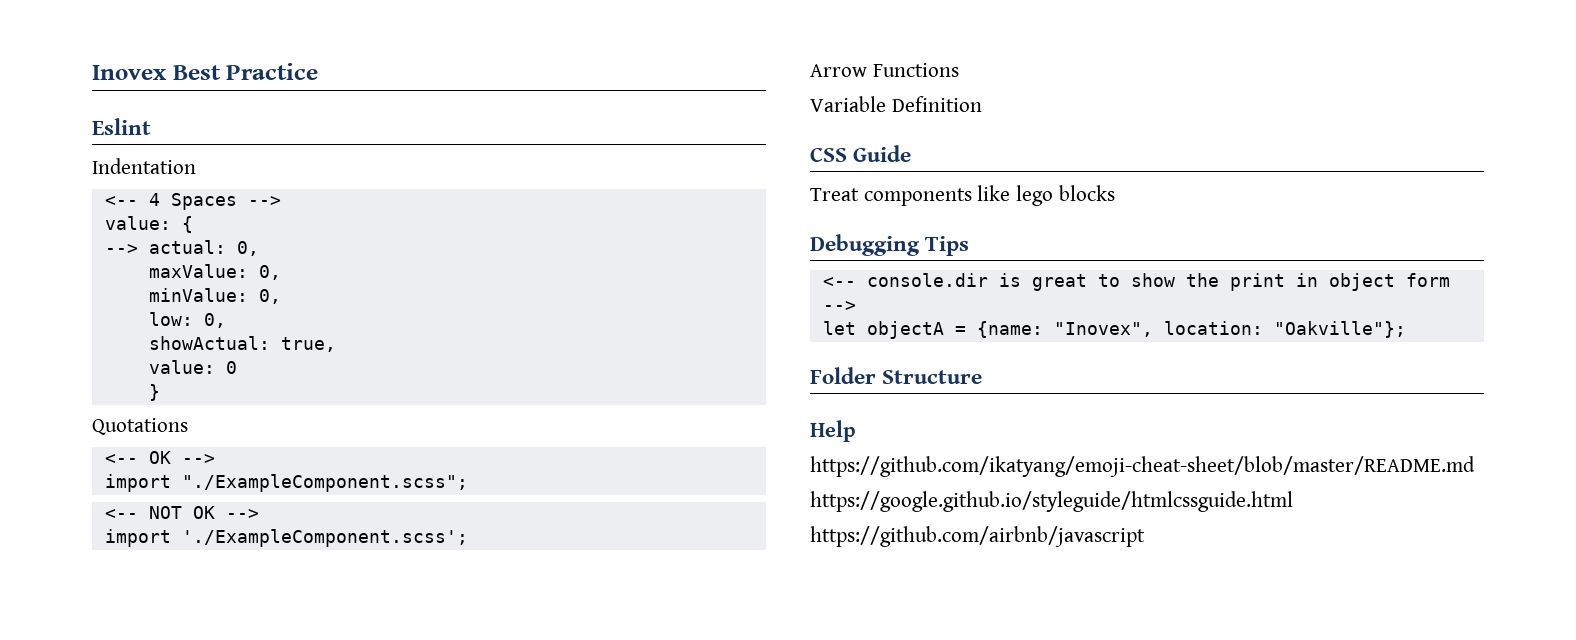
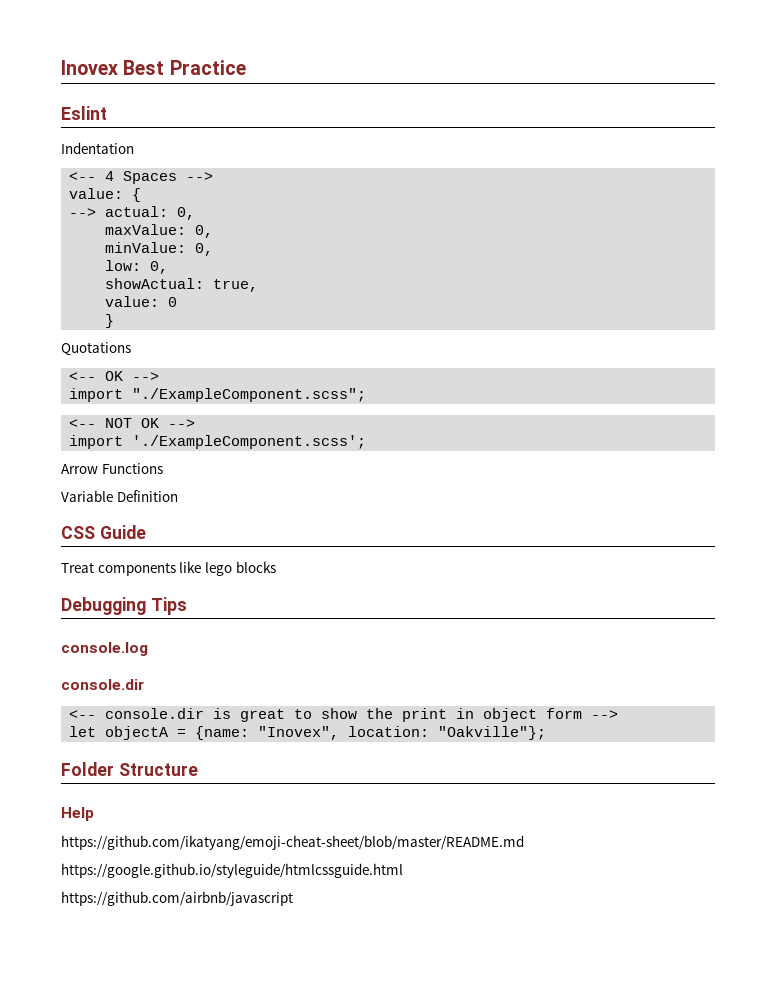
+ console.log
+ console.dir

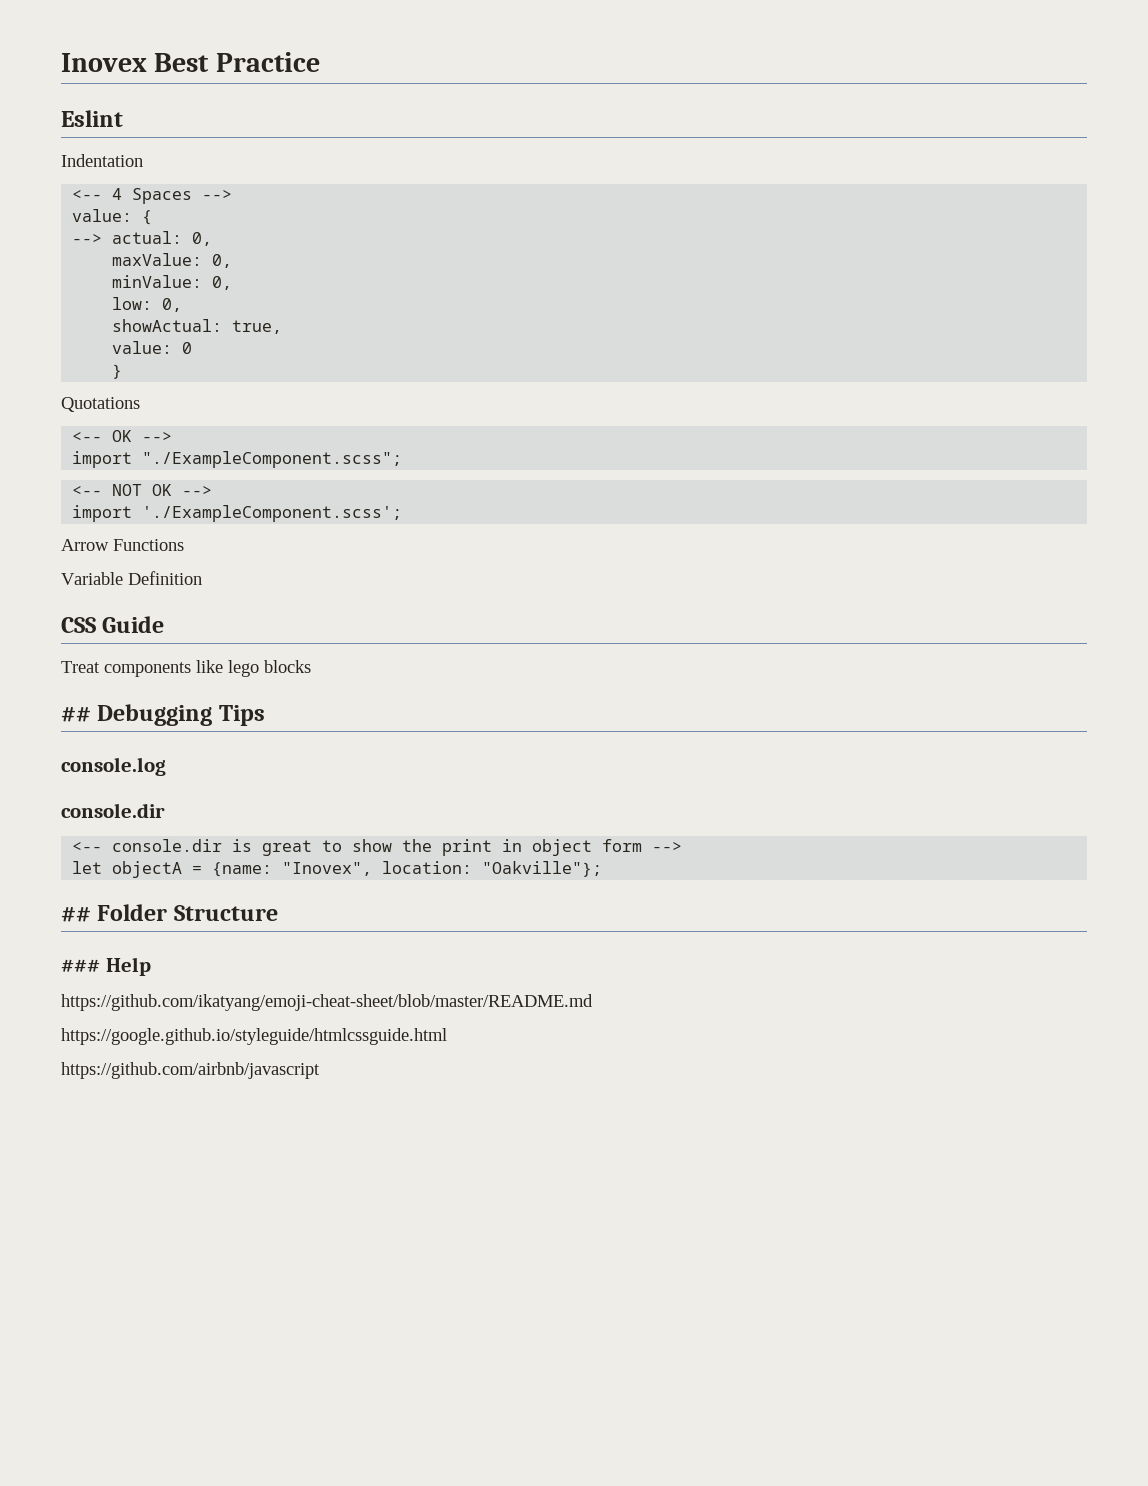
- Debugging Tips
+ ## Debugging Tips
- Folder Structure
+ ## Folder Structure
- Help
+ ### Help

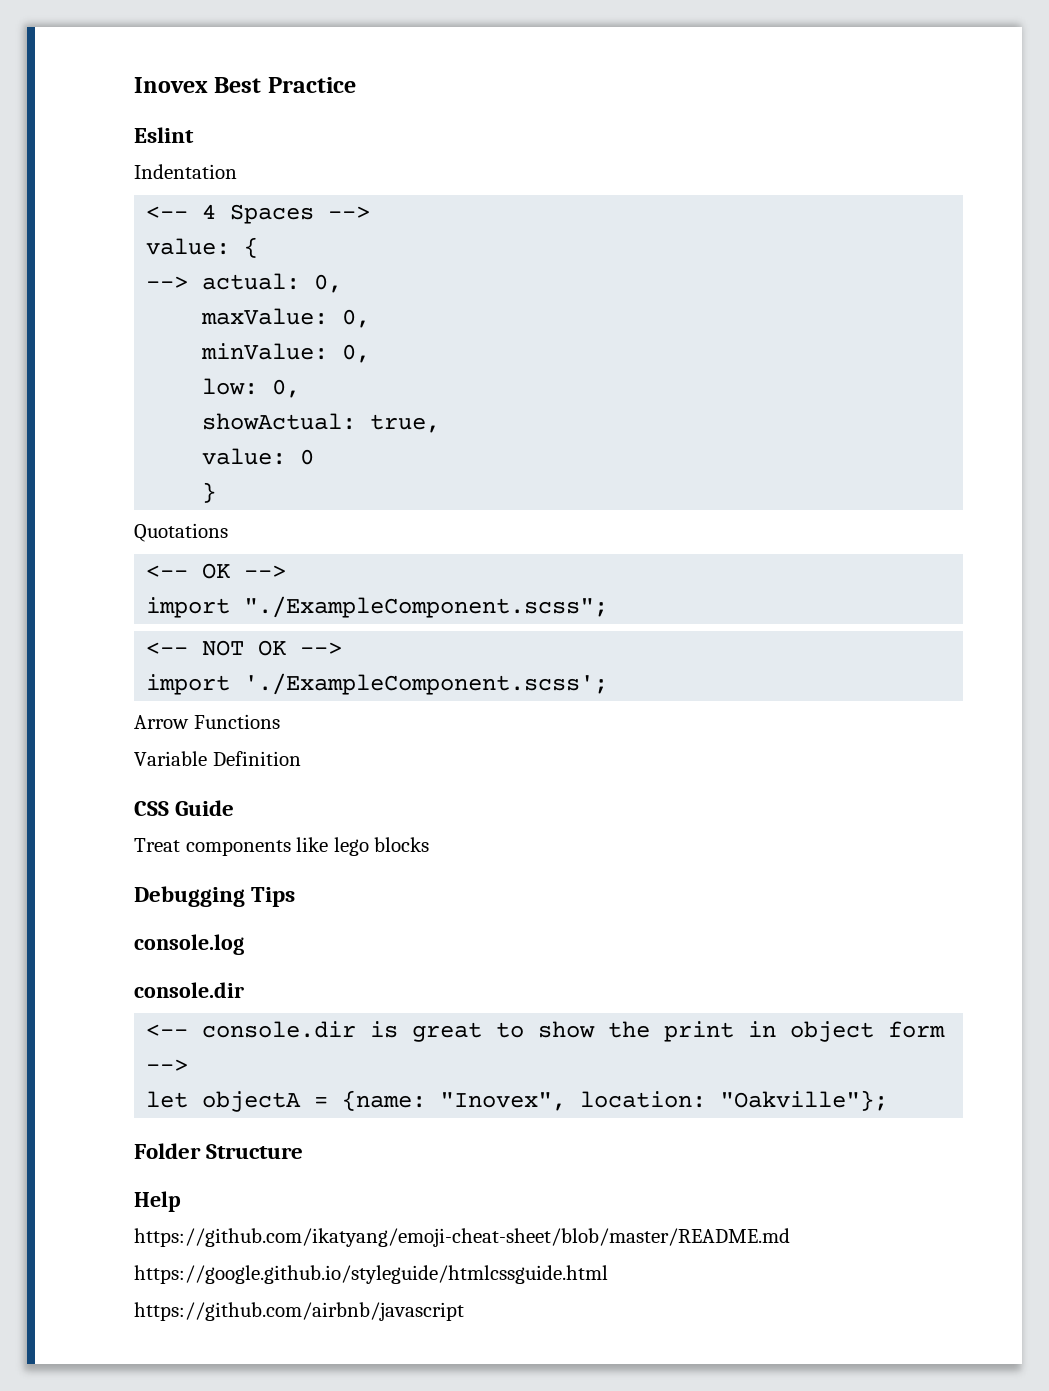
- ## Debugging Tips
+ Debugging Tips
- ## Folder Structure
+ Folder Structure
- ### Help
+ Help

